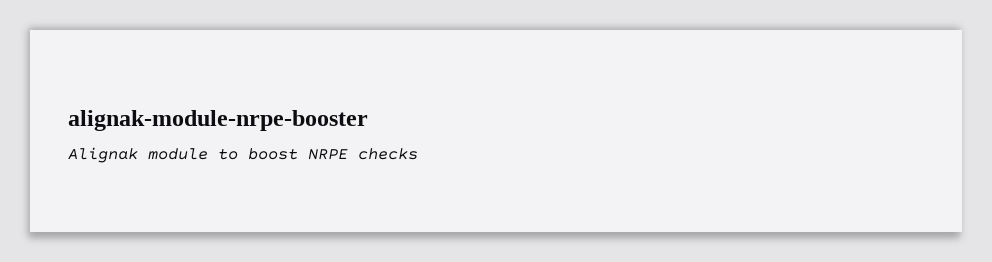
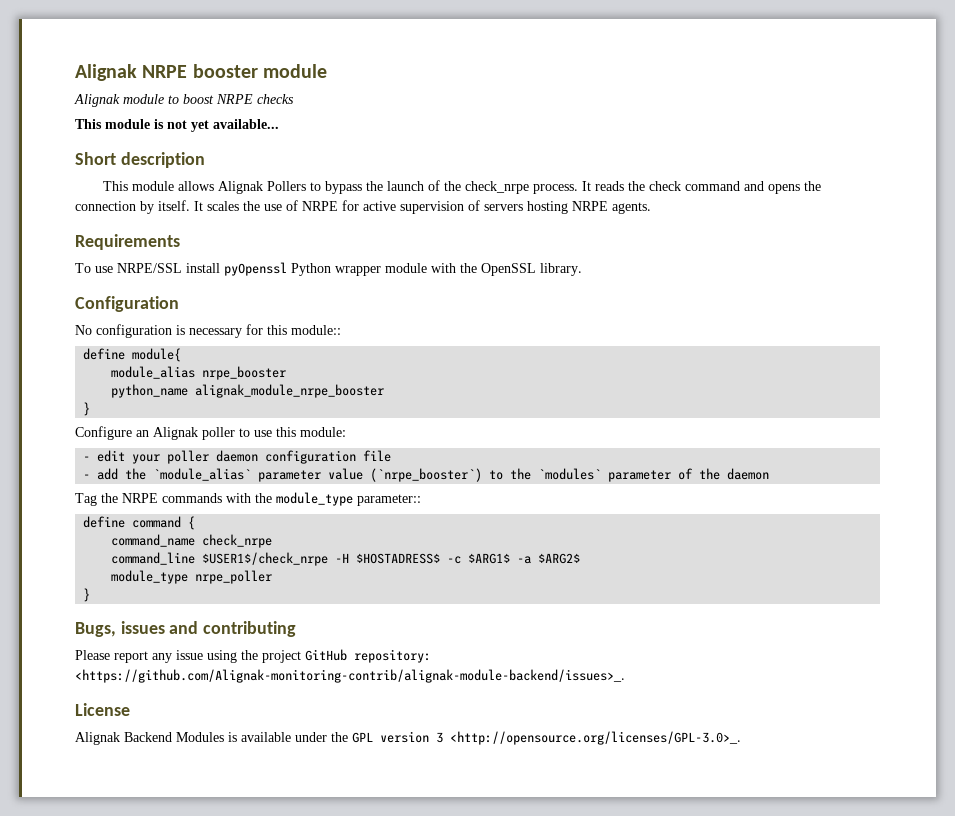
- alignak-module-nrpe-booster
+ Alignak NRPE booster module
+ This module is not yet available...
+ Short description
+ This module allows Alignak Pollers to bypass the launch of the check_nrpe process. It reads the check command and opens the connection by itself. It scales the use of NRPE for active supervision of servers hosting NRPE agents.
+ Requirements
+ To use NRPE/SSL install pyOpenssl Python wrapper module with the OpenSSL library.
+ Configuration
+ No configuration is necessary for this module::
+ define module{
+ module_alias nrpe_booster
+ python_name alignak_module_nrpe_booster
+ }
+ Configure an Alignak poller to use this module:
+ - edit your poller daemon configuration file
+ - add the `module_alias` parameter value (`nrpe_booster`) to the `modules` parameter of the daemon
+ Tag the NRPE commands with the module_type parameter::
+ define command {
+ command_name check_nrpe
+ command_line $USER1$/check_nrpe -H $HOSTADRESS$ -c $ARG1$ -a $ARG2$
+ module_type nrpe_poller
+ }
+ Bugs, issues and contributing
+ Please report any issue using the project GitHub repository: <https://github.com/Alignak-monitoring-contrib/alignak-module-backend/issues>_.
+ License
+ Alignak Backend Modules is available under the GPL version 3 <http://opensource.org/licenses/GPL-3.0>_.

